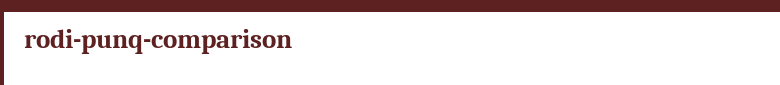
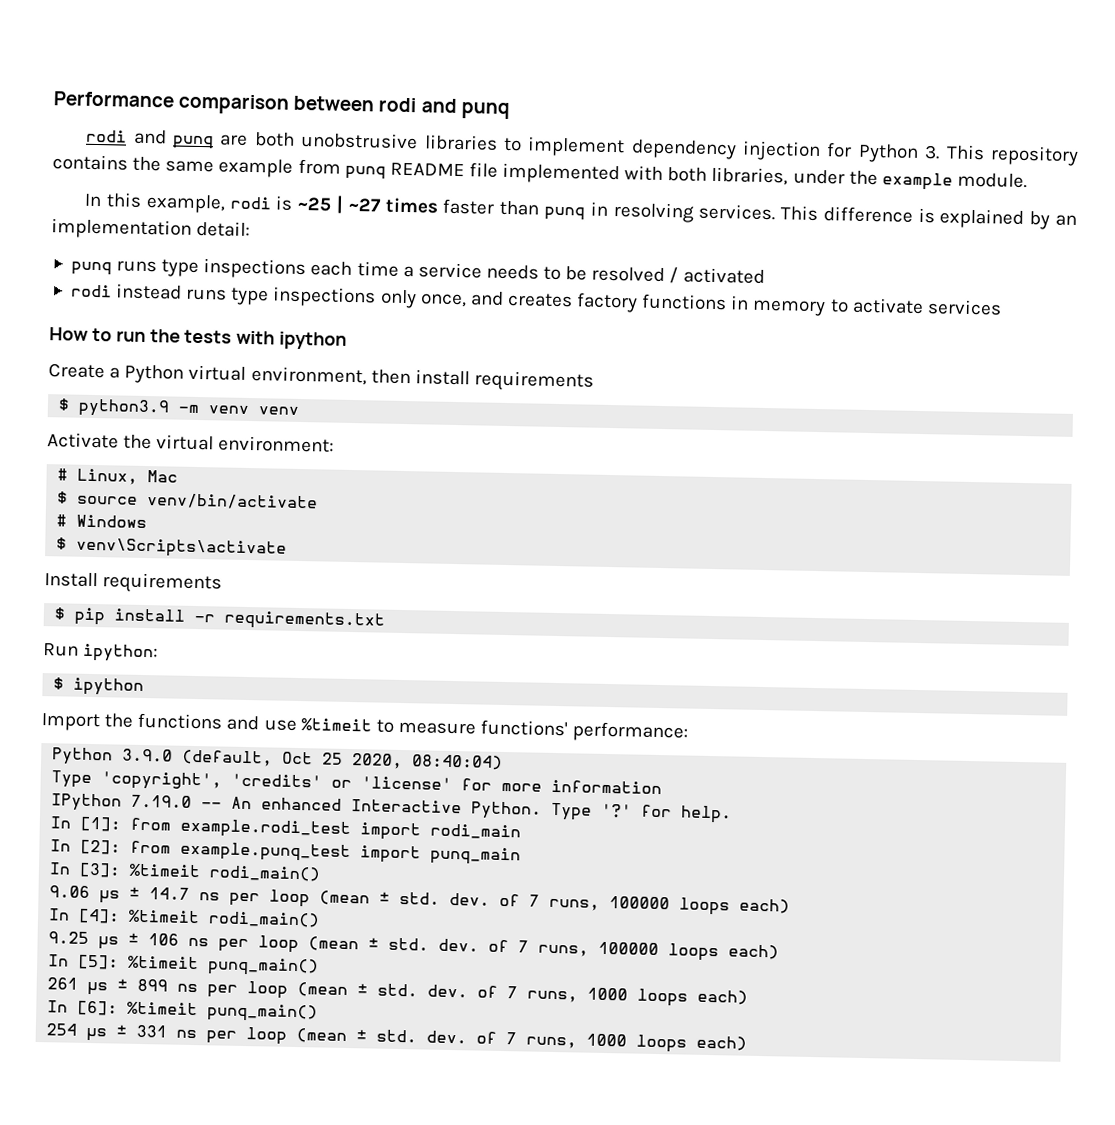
- rodi-punq-comparison
+ Performance comparison between rodi and punq
+ rodi and punq are both unobstrusive libraries to implement dependency injection for Python 3. This repository contains the same example from punq README file implemented with both libraries, under the example module.
+ In this example, rodi is ~25 | ~27 times faster than punq in resolving services. This difference is explained by an implementation detail:
+ punq runs type inspections each time a service needs to be resolved / activated
+ rodi instead runs type inspections only once, and creates factory functions in memory to activate services
+ How to run the tests with ipython
+ Create a Python virtual environment, then install requirements
+ $ python3.9 -m venv venv
+ Activate the virtual environment:
+ # Linux, Mac
+ $ source venv/bin/activate
+ # Windows
+ $ venv\Scripts\activate
+ Install requirements
+ $ pip install -r requirements.txt
+ Run ipython:
+ $ ipython
+ Import the functions and use %timeit to measure functions' performance:
+ Python 3.9.0 (default, Oct 25 2020, 08:40:04)
+ Type 'copyright', 'credits' or 'license' for more information
+ IPython 7.19.0 -- An enhanced Interactive Python. Type '?' for help.
+ In [1]: from example.rodi_test import rodi_main
+ In [2]: from example.punq_test import punq_main
+ In [3]: %timeit rodi_main()
+ 9.06 µs ± 14.7 ns per loop (mean ± std. dev. of 7 runs, 100000 loops each)
+ In [4]: %timeit rodi_main()
+ 9.25 µs ± 106 ns per loop (mean ± std. dev. of 7 runs, 100000 loops each)
+ In [5]: %timeit punq_main()
+ 261 µs ± 899 ns per loop (mean ± std. dev. of 7 runs, 1000 loops each)
+ In [6]: %timeit punq_main()
+ 254 µs ± 331 ns per loop (mean ± std. dev. of 7 runs, 1000 loops each)

